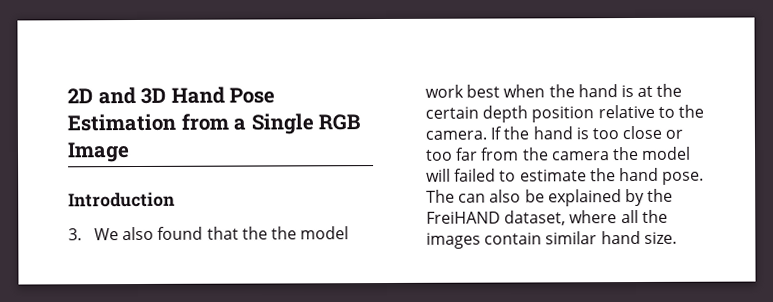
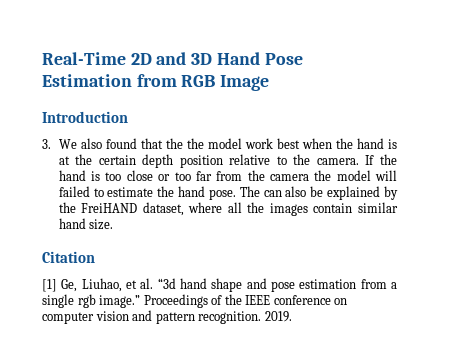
- 2D and 3D Hand Pose Estimation from a Single RGB Image
+ Real-Time 2D and 3D Hand Pose Estimation from RGB Image
+ Citation
+ [1] Ge, Liuhao, et al. “3d hand shape and pose estimation from a single rgb image.” Proceedings of the IEEE conference on computer vision and pattern recognition. 2019.

